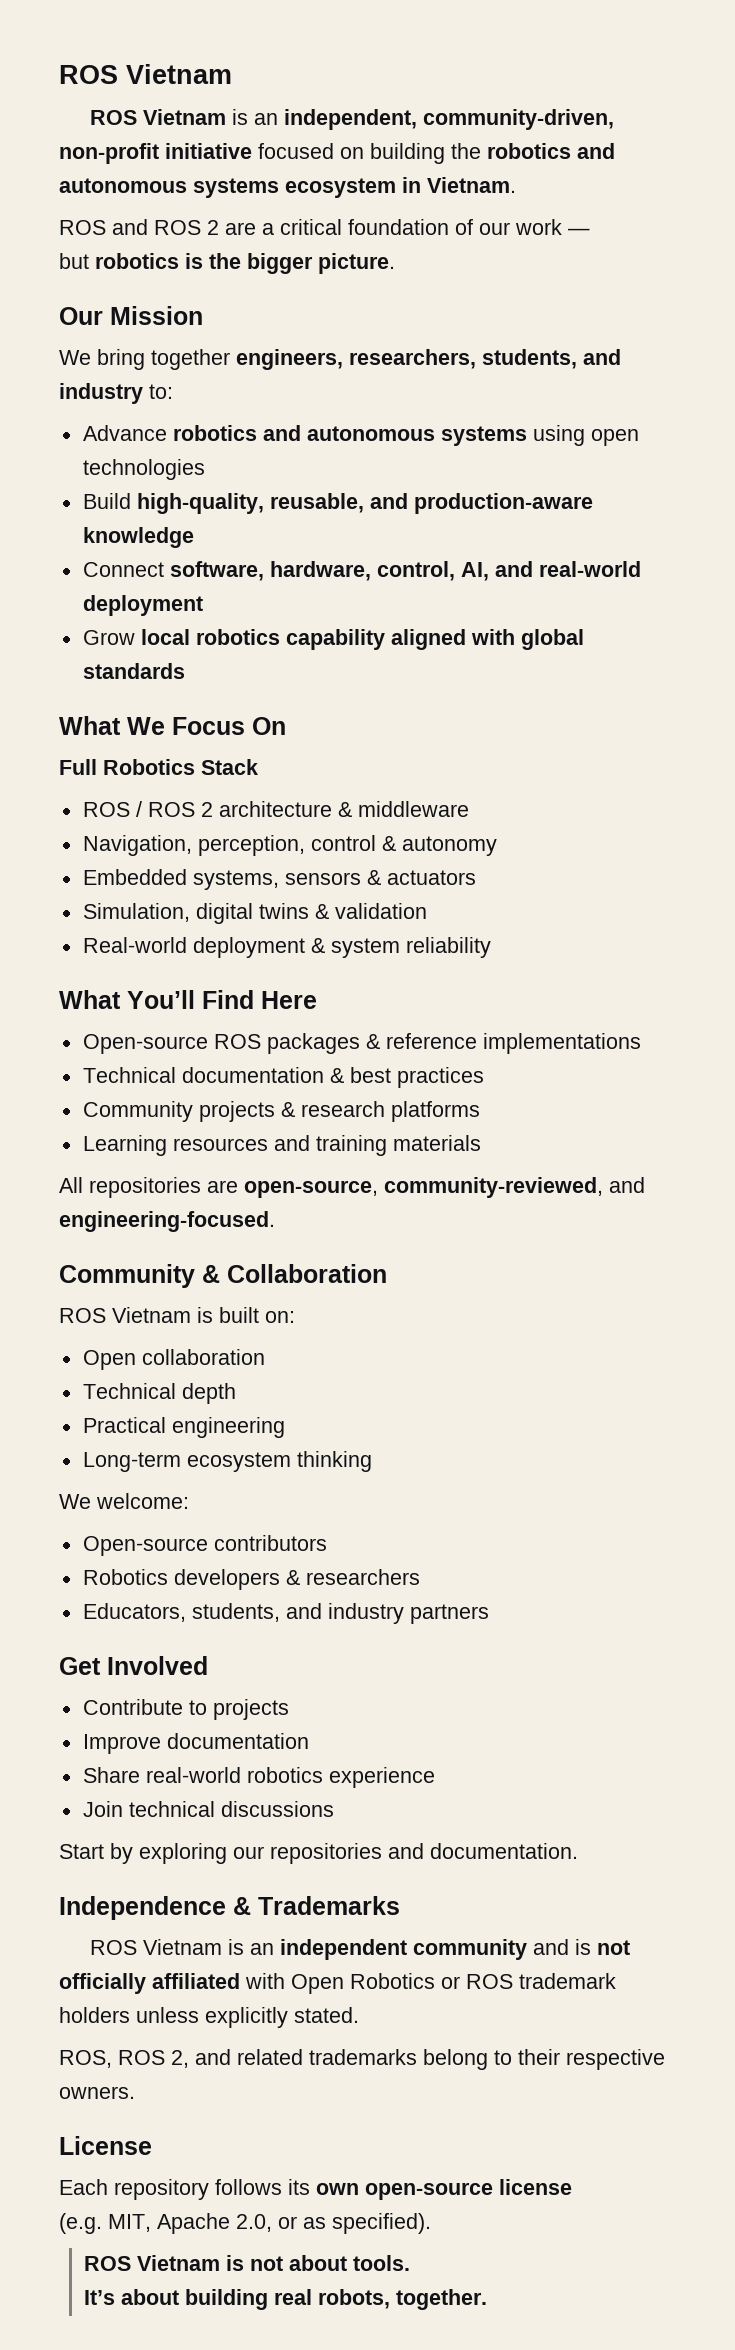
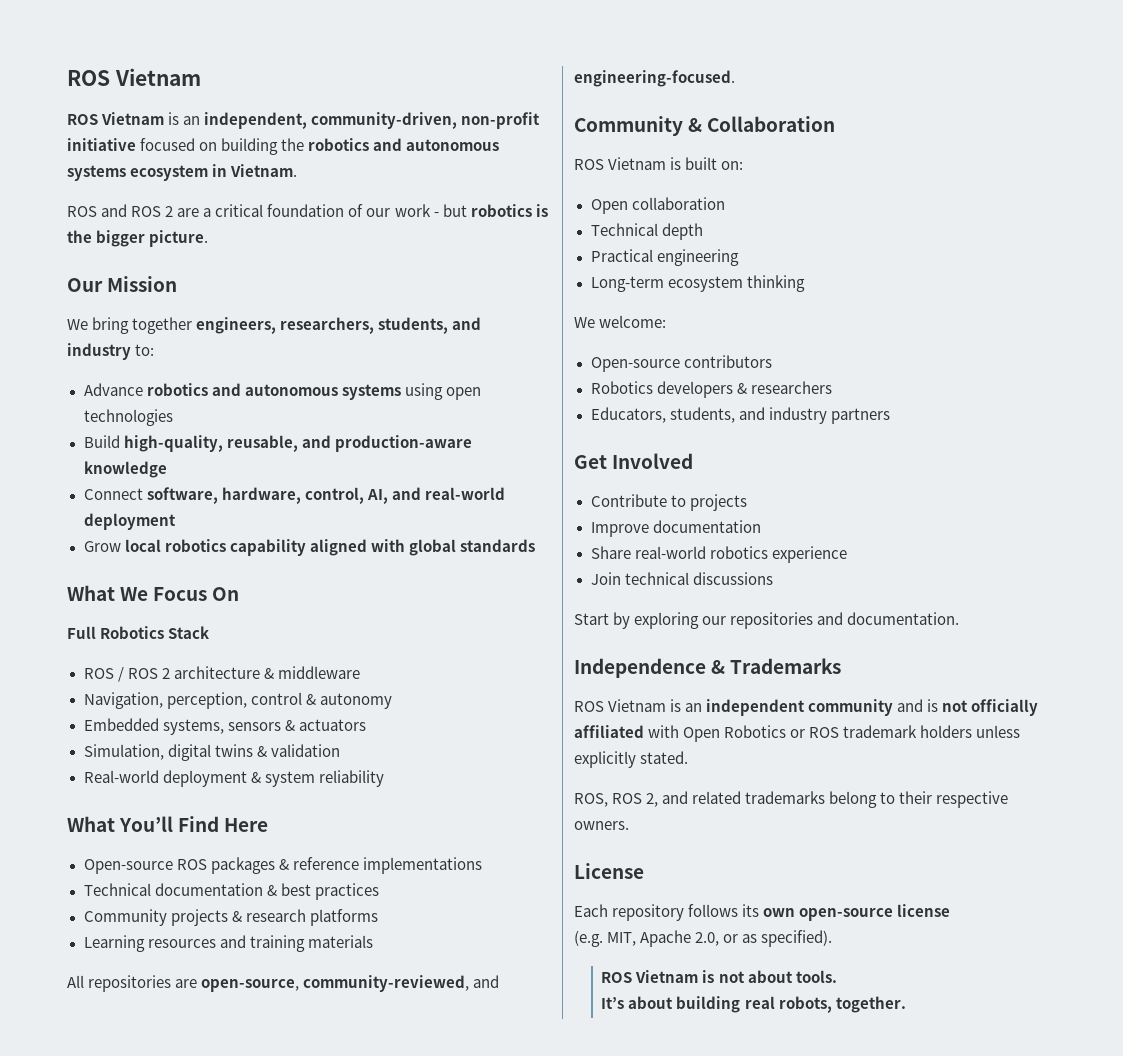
- ROS and ROS 2 are a critical foundation of our work —
- but robotics is the bigger picture.
+ ROS and ROS 2 are a critical foundation of our work - but robotics is the bigger picture.

